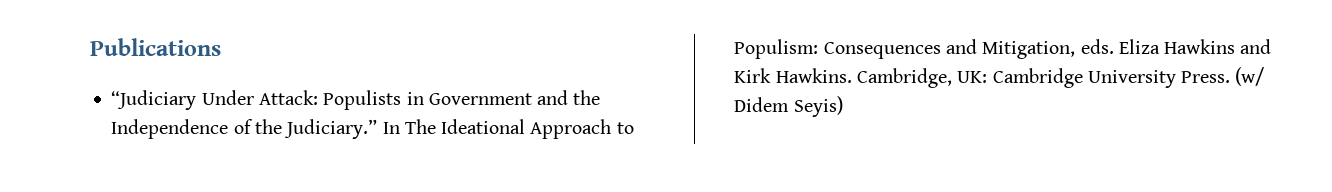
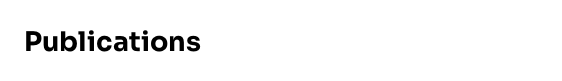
- “Judiciary Under Attack: Populists in Government and the Independence of the Judiciary.” In The Ideational Approach to Populism: Consequences and Mitigation, eds. Eliza Hawkins and Kirk Hawkins. Cambridge, UK: Cambridge University Press. (w/ Didem Seyis)

